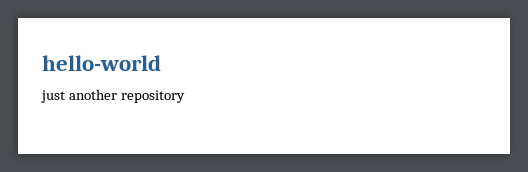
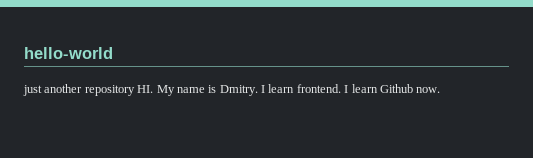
- just another repository
+ just another repository HI. My name is Dmitry. I learn frontend. I learn Github now.

